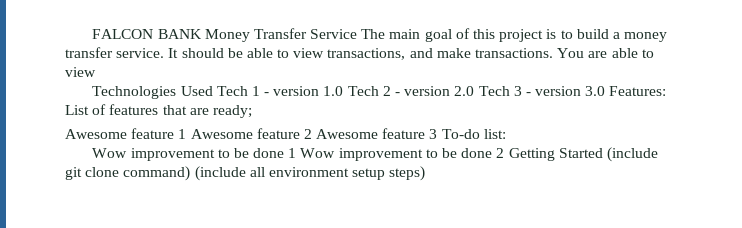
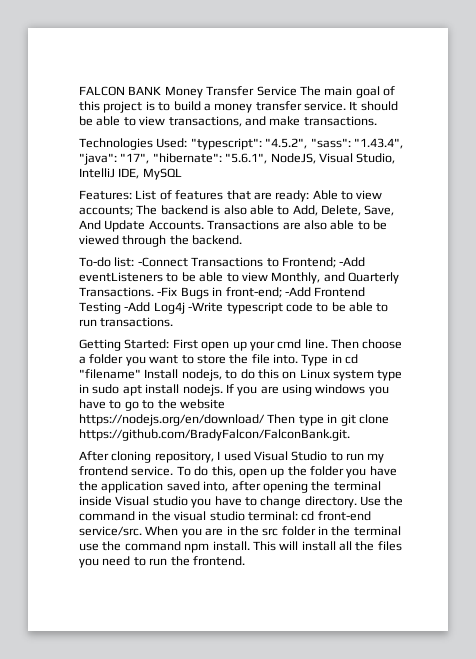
- It should be able to view transactions, and make transactions. You are able to view
- Technologies Used Tech 1 - version 1.0 Tech 2 - version 2.0 Tech 3 - version 3.0 Features: List of features that are ready;
- Awesome feature 1 Awesome feature 2 Awesome feature 3 To-do list:
- Wow improvement to be done 1 Wow improvement to be done 2 Getting Started (include git clone command) (include all environment setup steps)
+ It should be able to view transactions, and make transactions.
+ Technologies Used: "typescript": "4.5.2", "sass": "1.43.4", "java": "17", "hibernate": "5.6.1", NodeJS, Visual Studio, IntelliJ IDE, MySQL
+ Features: List of features that are ready: Able to view accounts; The backend is also able to Add, Delete, Save, And Update Accounts. Transactions are also able to be viewed through the backend.
+ To-do list: -Connect Transactions to Frontend; -Add eventListeners to be able to view Monthly, and Quarterly Transactions. -Fix Bugs in front-end; -Add Frontend Testing -Add Log4j -Write typescript code to be able to run transactions.
+ Getting Started: First open up your cmd line. Then choose a folder you want to store the file into. Type in cd "filename" Install nodejs, to do this on Linux system type in sudo apt install nodejs. If you are using windows you have to go to the website https://nodejs.org/en/download/ Then type in git clone https://github.com/BradyFalcon/FalconBank.git.
+ After cloning repository, I used Visual Studio to run my frontend service. To do this, open up the folder you have the application saved into, after opening the terminal inside Visual studio you have to change directory. Use the command in the visual studio terminal: cd front-end service/src. When you are in the src folder in the terminal use the command npm install. This will install all the files you need to run the frontend.

